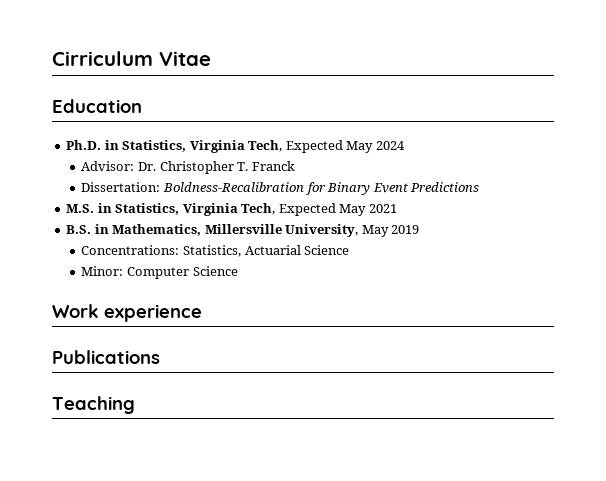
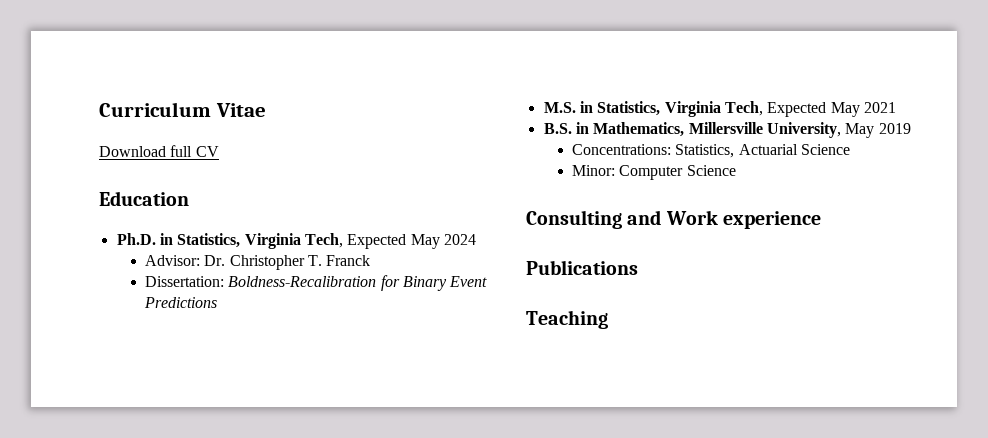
- Cirriculum Vitae
+ Curriculum Vitae
+ Download full CV
- Work experience
+ Consulting and Work experience

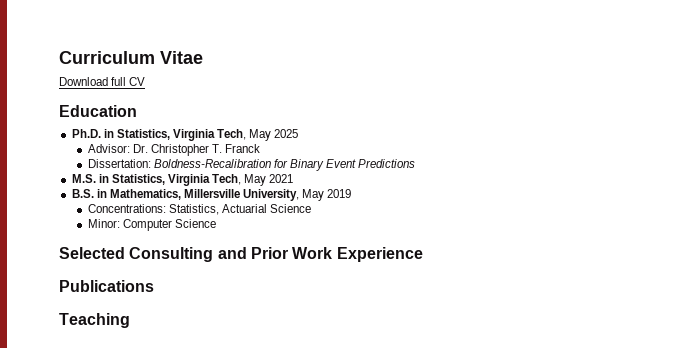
- Ph.D. in Statistics, Virginia Tech, Expected May 2024
+ Ph.D. in Statistics, Virginia Tech, May 2025
- M.S. in Statistics, Virginia Tech, Expected May 2021
+ M.S. in Statistics, Virginia Tech, May 2021
- Consulting and Work experience
+ Selected Consulting and Prior Work Experience

